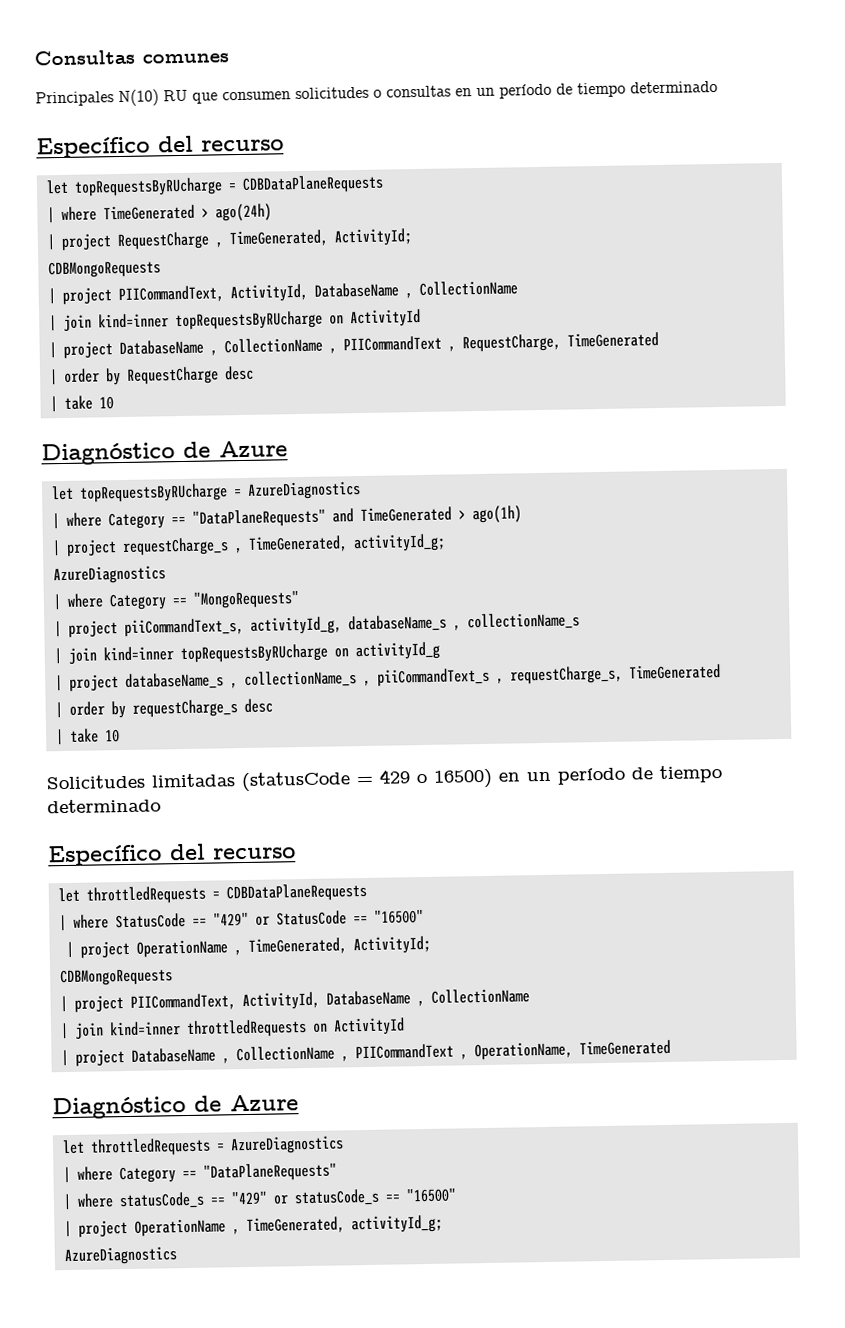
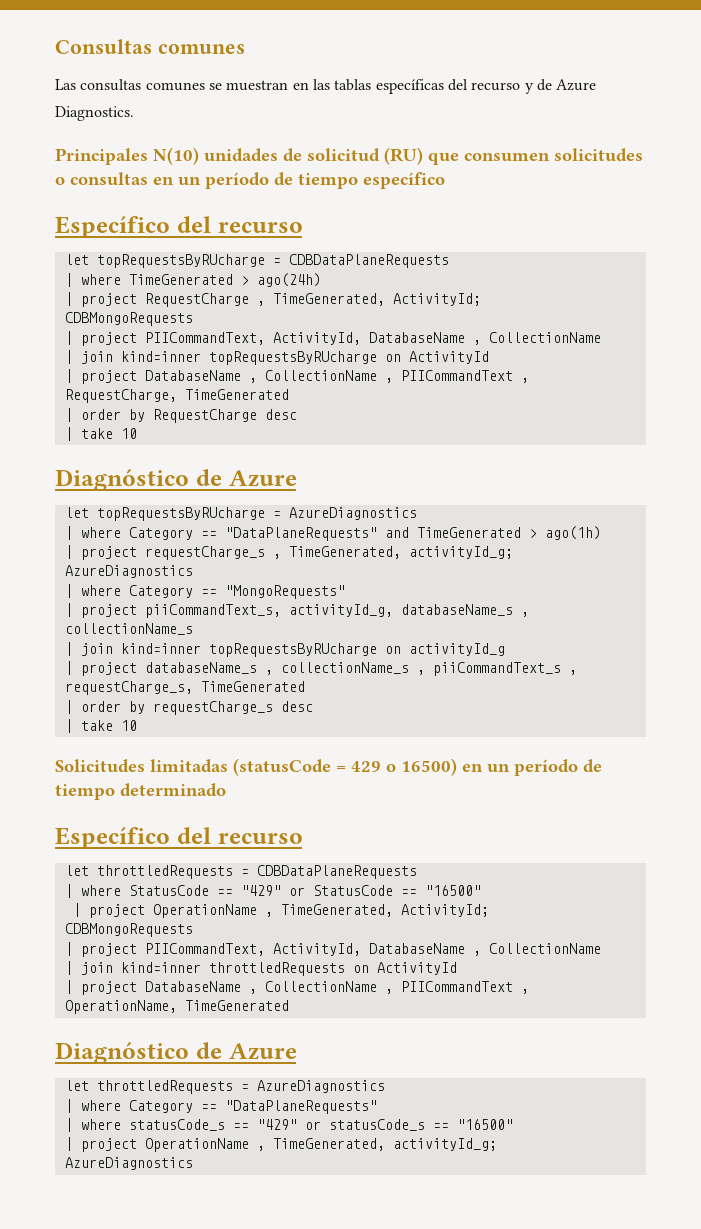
- Principales N(10) RU que consumen solicitudes o consultas en un período de tiempo determinado
+ Las consultas comunes se muestran en las tablas específicas del recurso y de Azure Diagnostics.
+ Principales N(10) unidades de solicitud (RU) que consumen solicitudes o consultas en un período de tiempo específico

